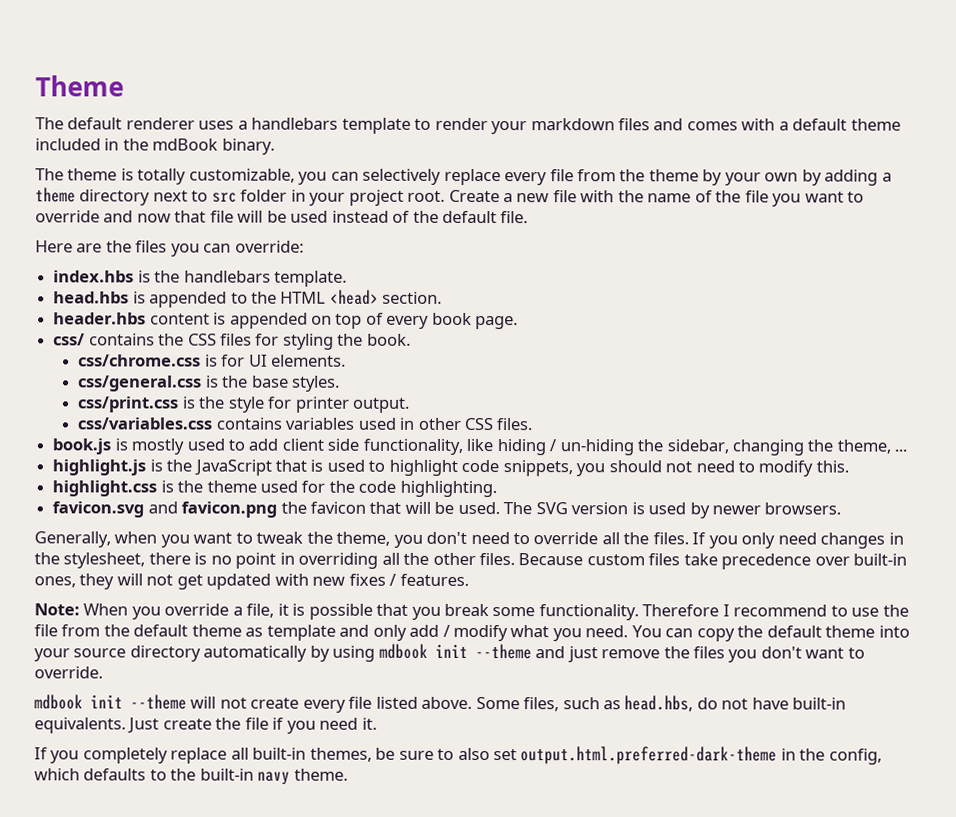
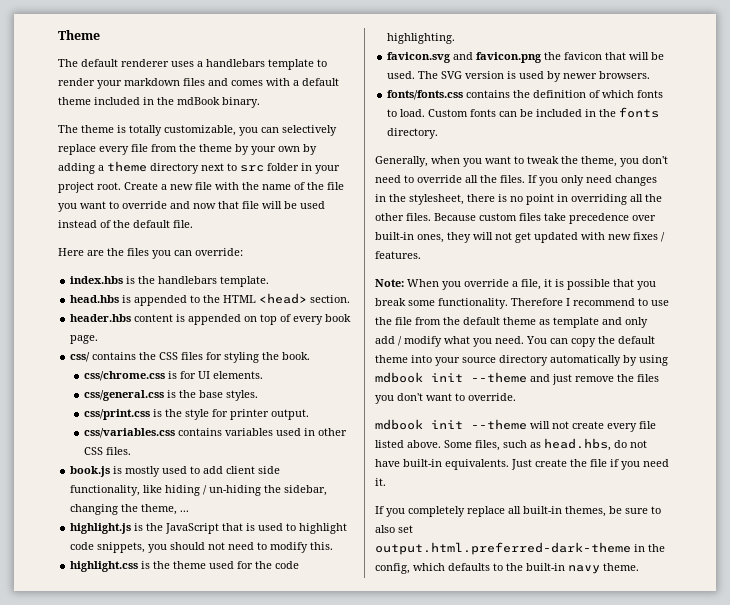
+ fonts/fonts.css contains the definition of which fonts to load. Custom fonts can be included in the fonts directory.

